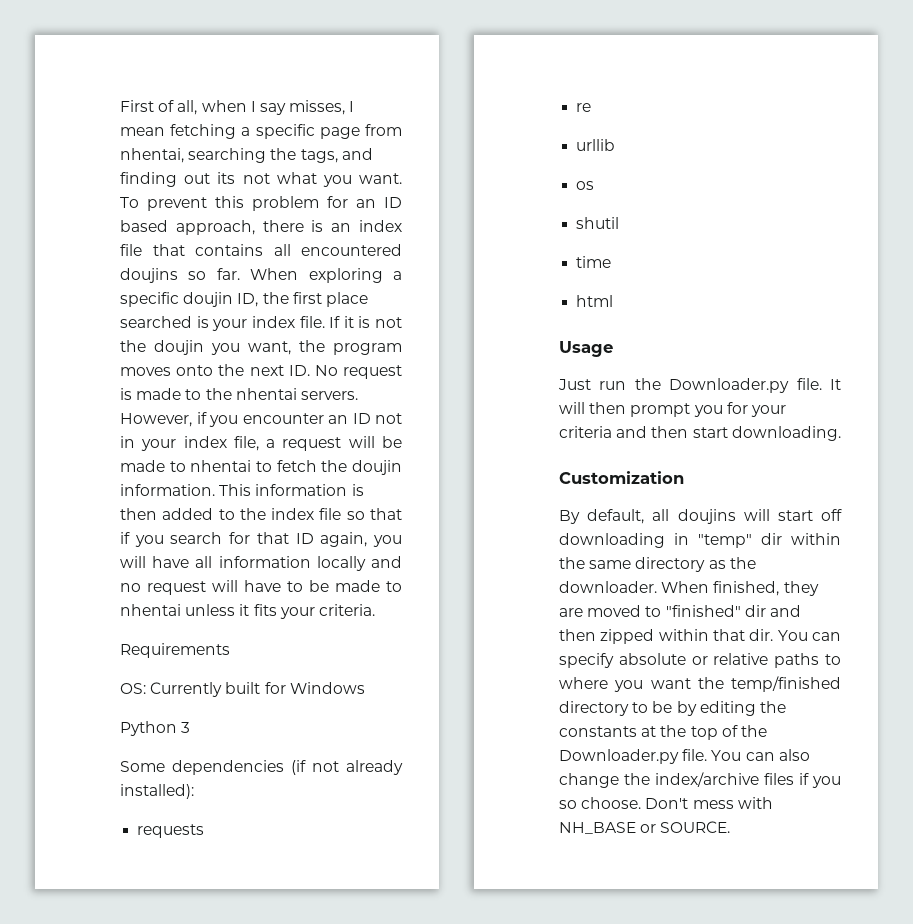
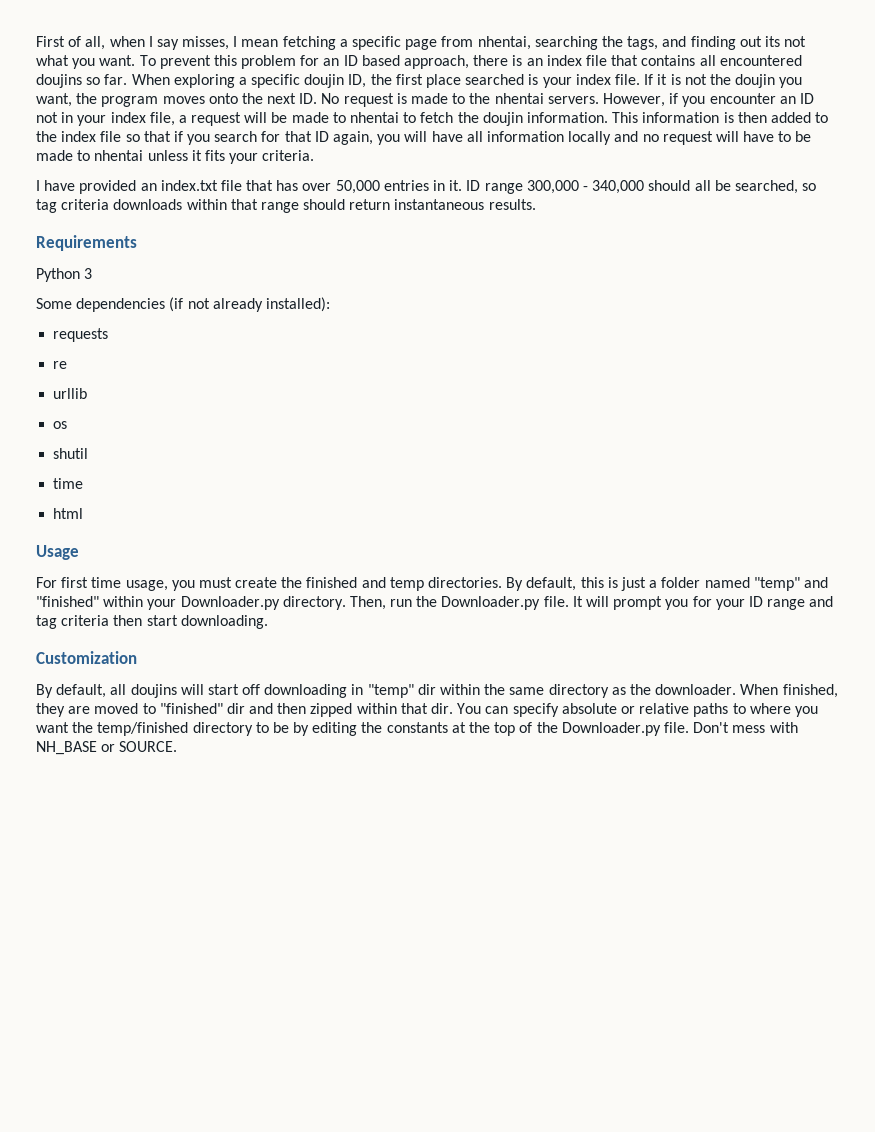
+ I have provided an index.txt file that has over 50,000 entries in it. ID range 300,000 - 340,000 should all be searched, so tag criteria downloads within that range should return instantaneous results.
  Requirements
- OS: Currently built for Windows
- Just run the Downloader.py file.
+ For first time usage, you must create the finished and temp directories. By default, this is just a folder named "temp" and "finished" within your Downloader.py directory. Then, run the Downloader.py file.
- It will then prompt you for your criteria and then start downloading.
+ It will prompt you for your ID range and tag criteria then start downloading.
- You can also change the index/archive files if you so choose.

